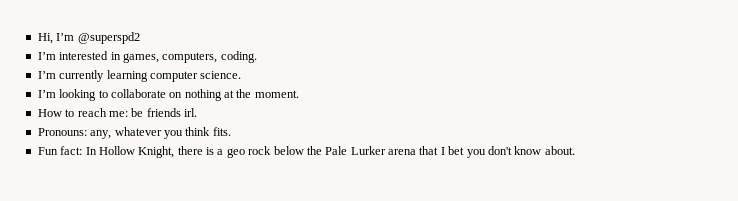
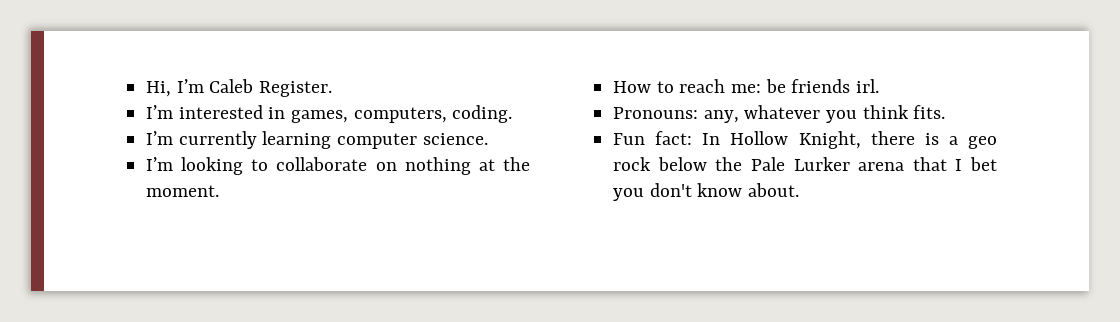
- Hi, I’m @superspd2
+ Hi, I’m Caleb Register.

